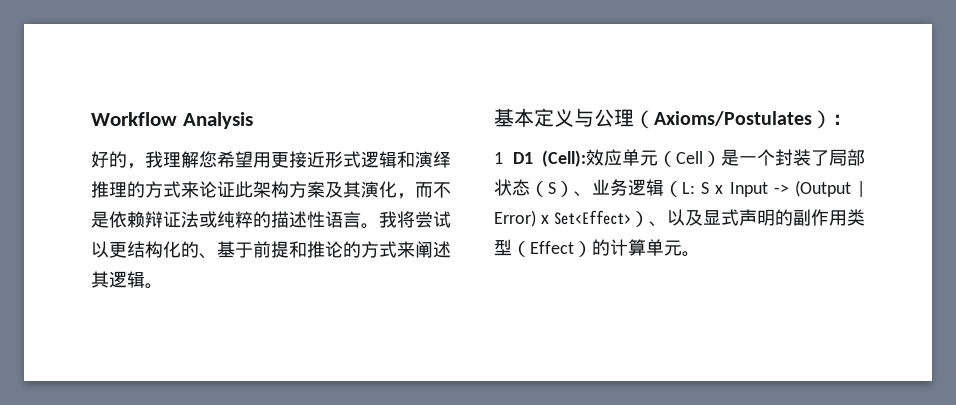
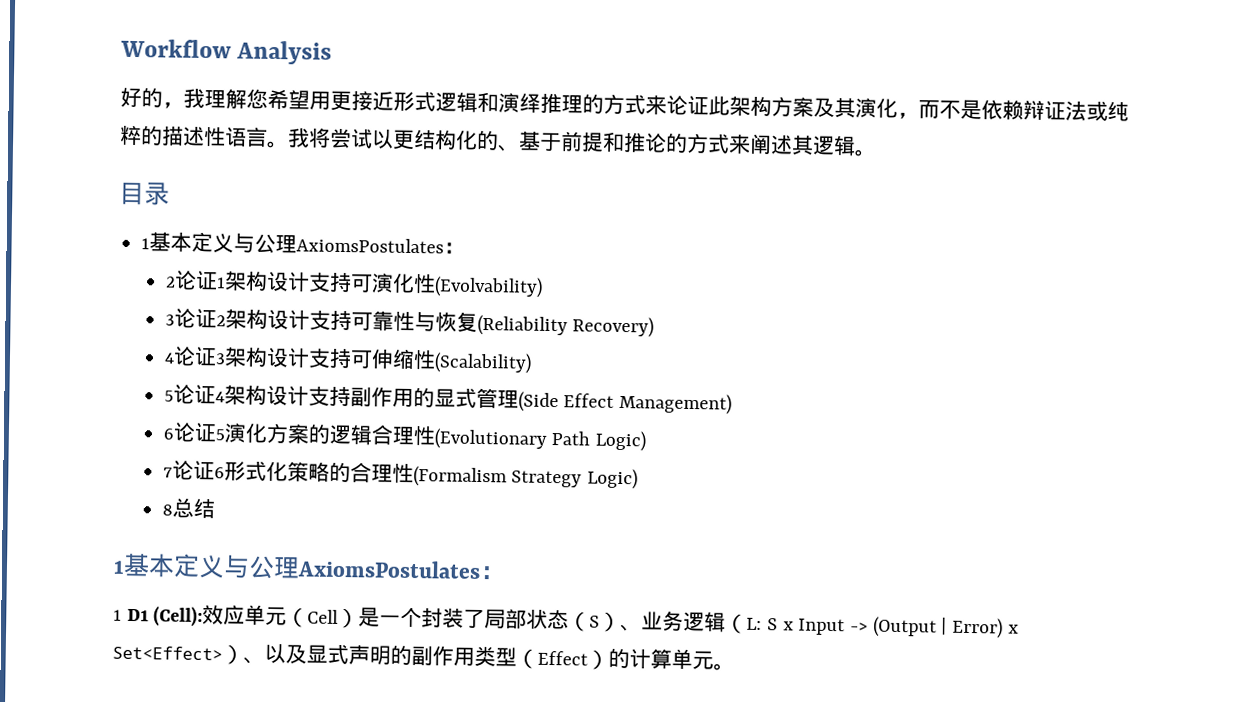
- 基本定义与公理（Axioms/Postulates）：
+ 目录
+ 1基本定义与公理AxiomsPostulates：
+ 2论证1架构设计支持可演化性(Evolvability)
+ 3论证2架构设计支持可靠性与恢复(Reliability Recovery)
+ 4论证3架构设计支持可伸缩性(Scalability)
+ 5论证4架构设计支持副作用的显式管理(Side Effect Management)
+ 6论证5演化方案的逻辑合理性(Evolutionary Path Logic)
+ 7论证6形式化策略的合理性(Formalism Strategy Logic)
+ 8总结
+ 1基本定义与公理AxiomsPostulates：

